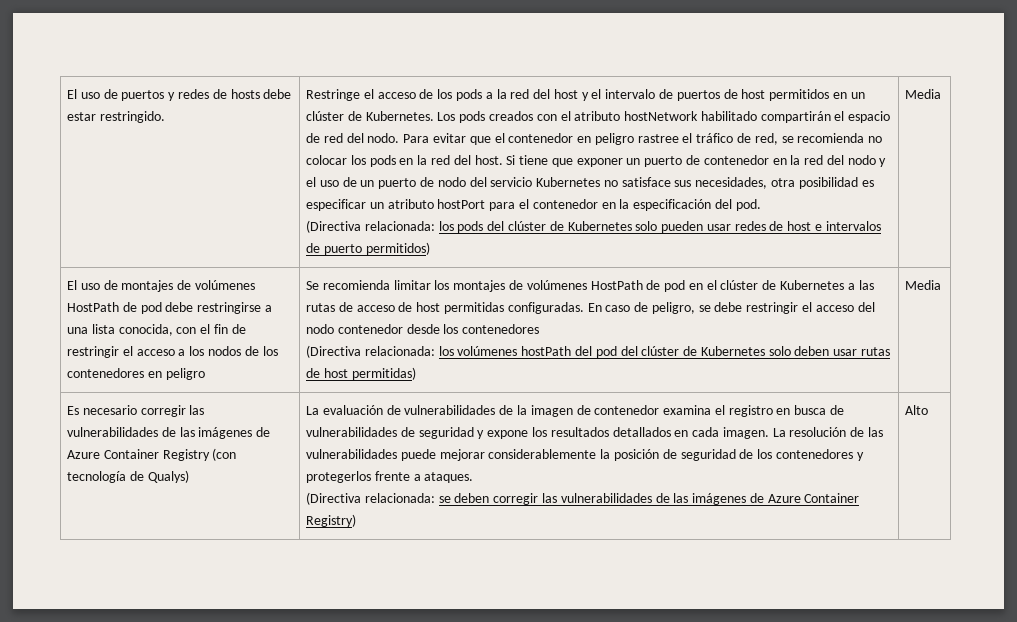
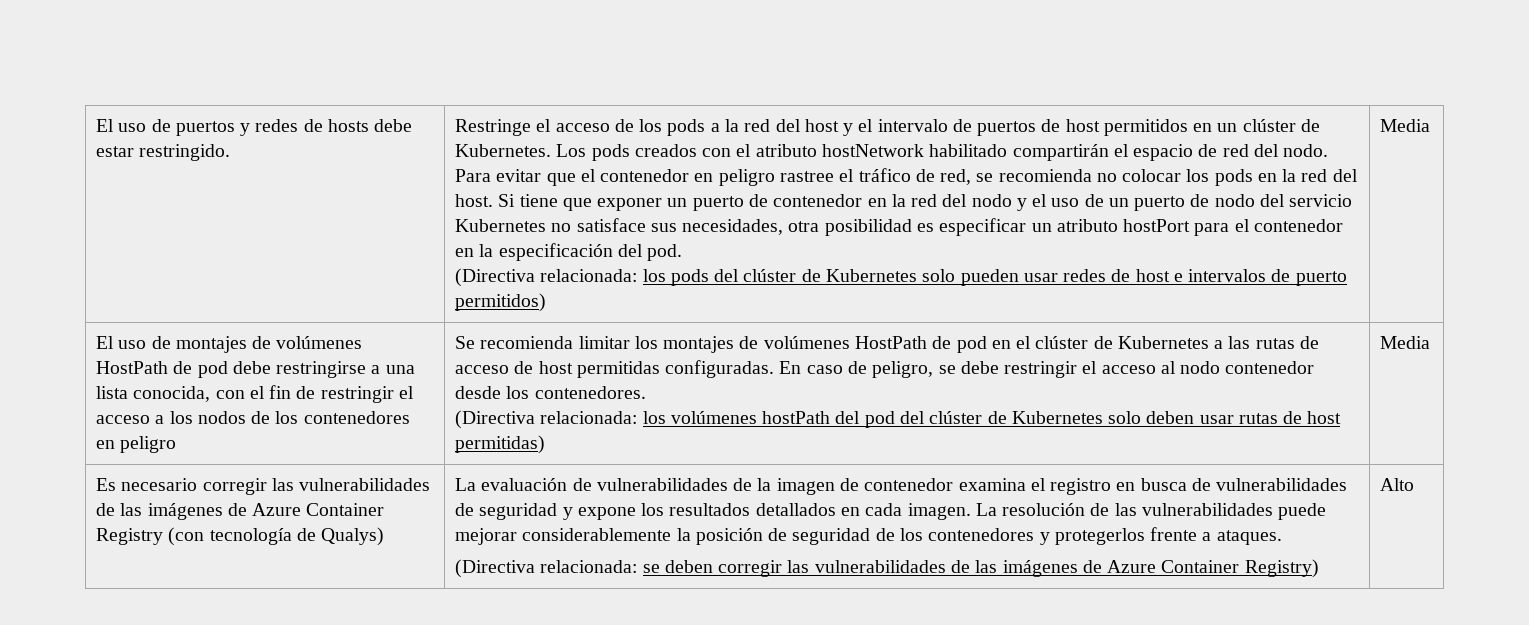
- En caso de peligro, se debe restringir el acceso del nodo contenedor desde los contenedores
+ En caso de peligro, se debe restringir el acceso al nodo contenedor desde los contenedores.

